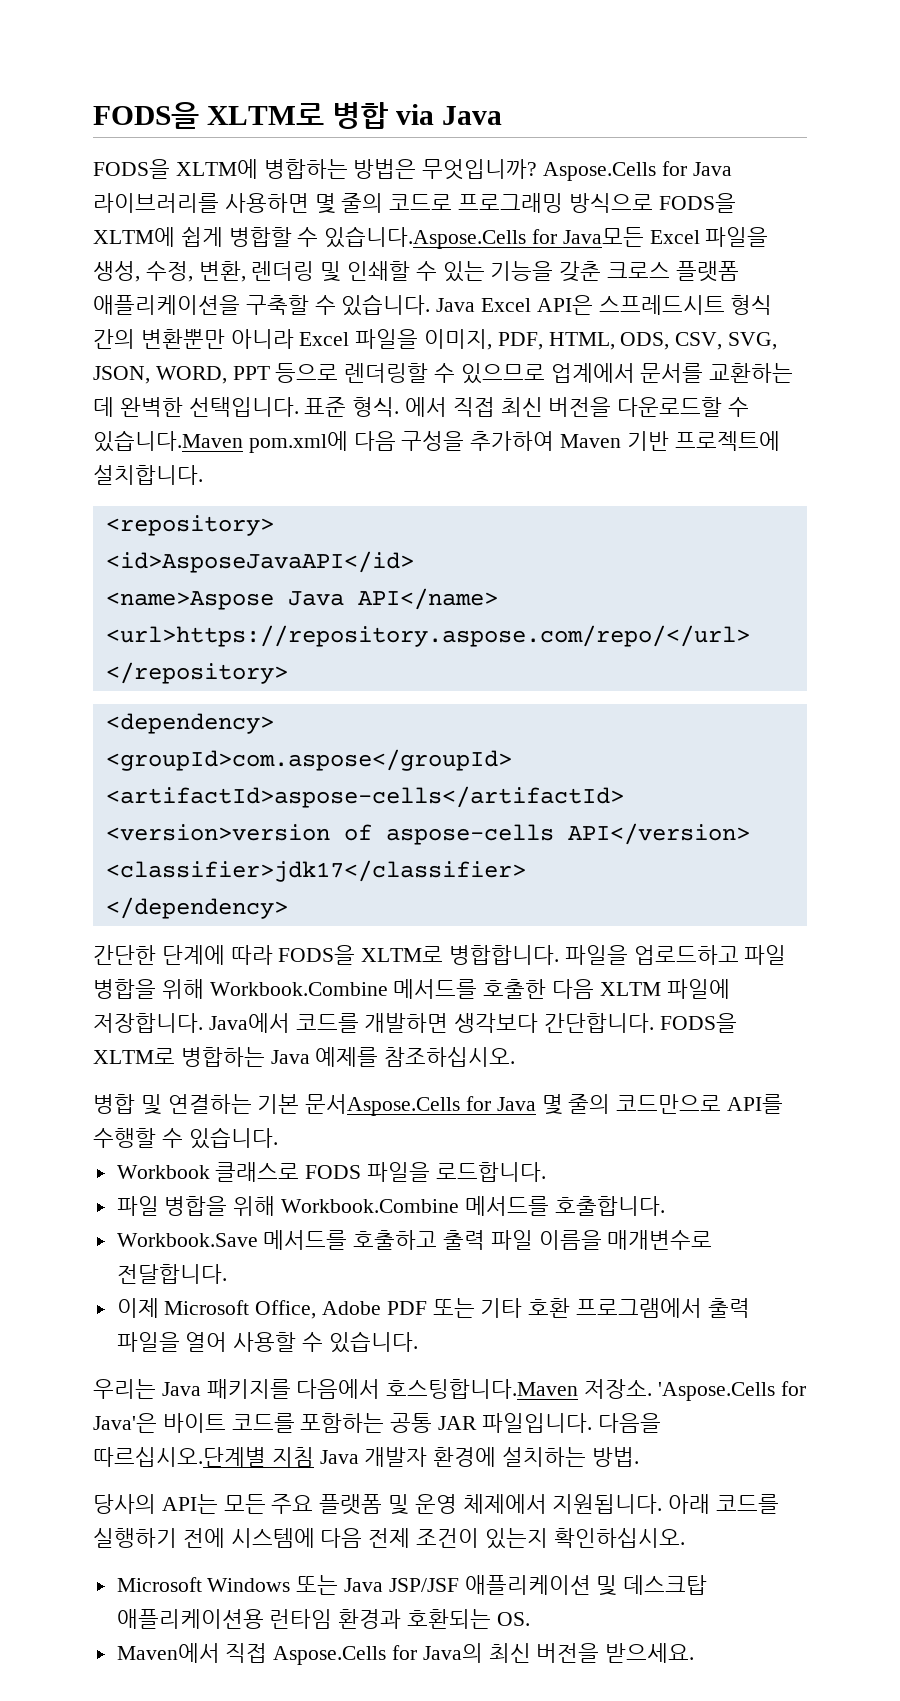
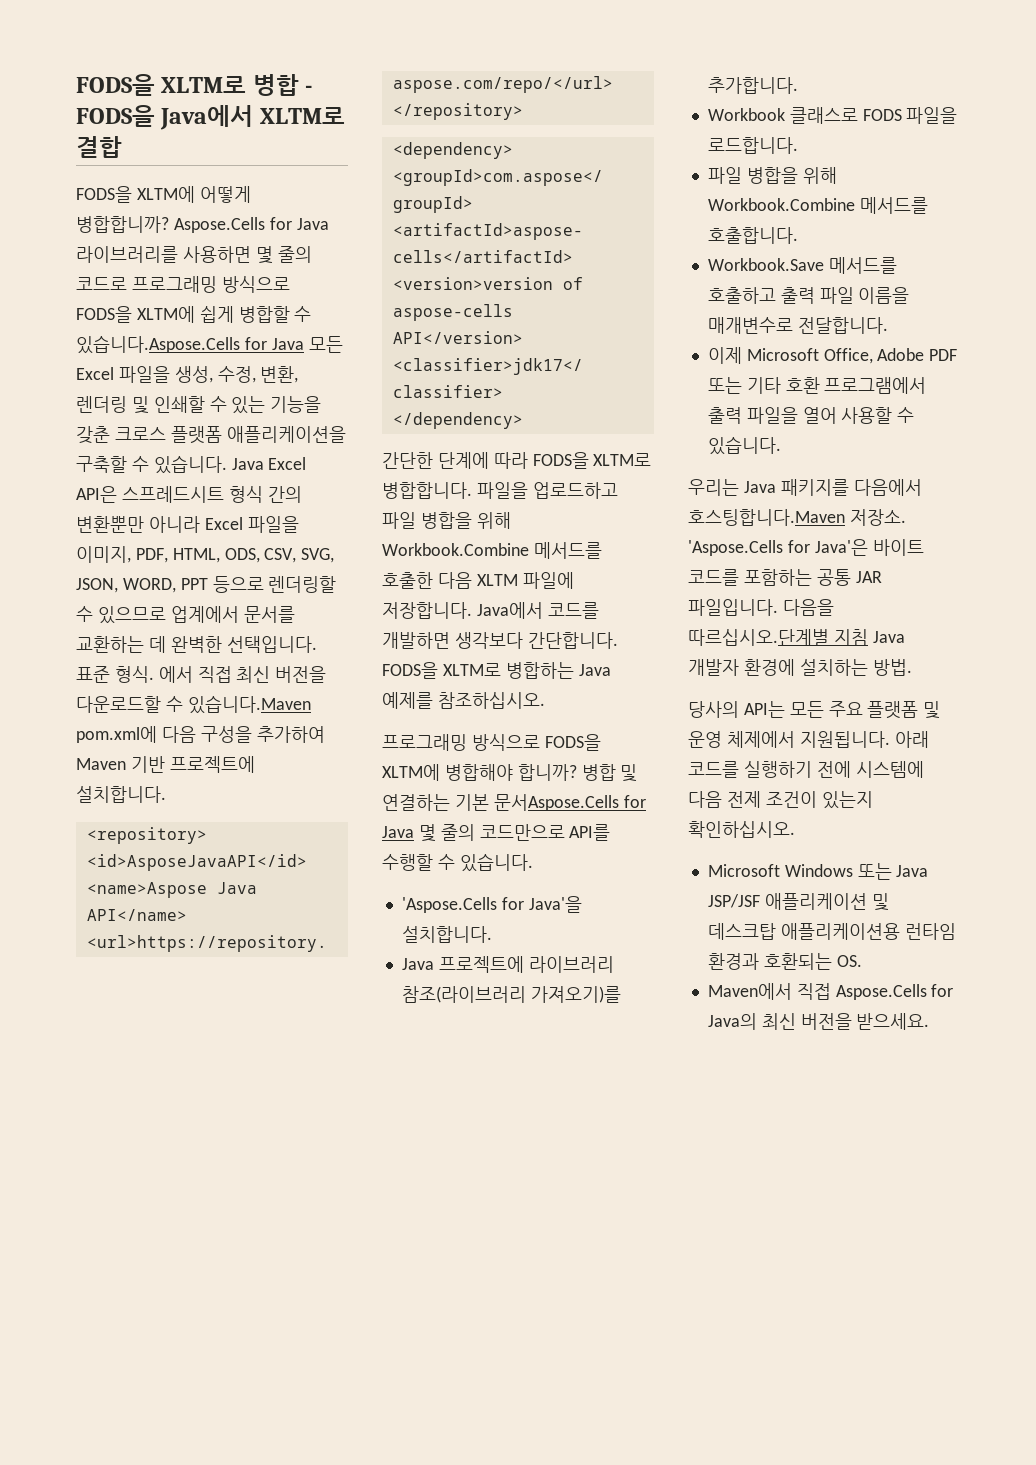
- FODS을 XLTM로 병합 via Java
- FODS을 XLTM에 병합하는 방법은 무엇입니까?
+ FODS을 XLTM로 병합 - FODS을 Java에서 XLTM로 결합
+ FODS을 XLTM에 어떻게 병합합니까?
- Aspose.Cells for Java 라이브러리를 사용하면 몇 줄의 코드로 프로그래밍 방식으로 FODS을 XLTM에 쉽게 병합할 수 있습니다.Aspose.Cells for Java모든 Excel 파일을 생성, 수정, 변환, 렌더링 및 인쇄할 수 있는 기능을 갖춘 크로스 플랫폼 애플리케이션을 구축할 수 있습니다.
+ Aspose.Cells for Java 라이브러리를 사용하면 몇 줄의 코드로 프로그래밍 방식으로 FODS을 XLTM에 쉽게 병합할 수 있습니다.Aspose.Cells for Java 모든 Excel 파일을 생성, 수정, 변환, 렌더링 및 인쇄할 수 있는 기능을 갖춘 크로스 플랫폼 애플리케이션을 구축할 수 있습니다.
+ 프로그래밍 방식으로 FODS을 XLTM에 병합해야 합니까?
+ 'Aspose.Cells for Java'을 설치합니다.
+ Java 프로젝트에 라이브러리 참조(라이브러리 가져오기)를 추가합니다.

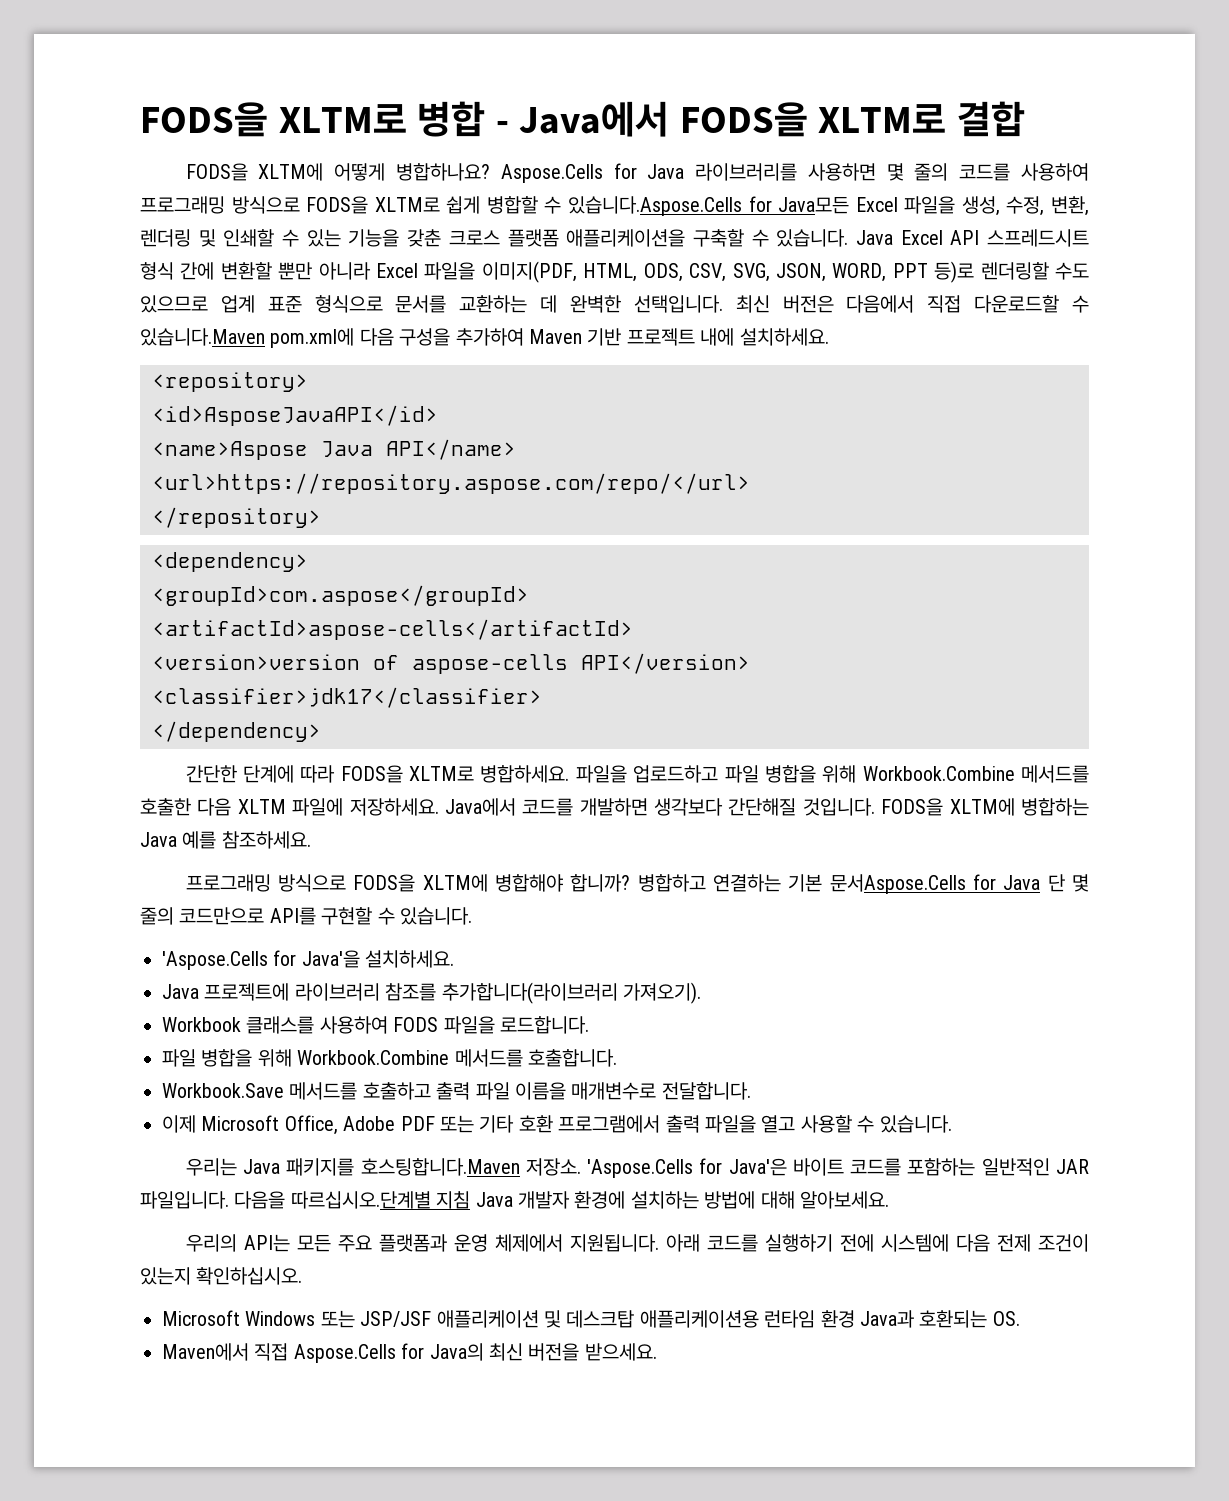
- FODS을 XLTM로 병합 - FODS을 Java에서 XLTM로 결합
+ FODS을 XLTM로 병합 - Java에서 FODS을 XLTM로 결합
- FODS을 XLTM에 어떻게 병합합니까?
+ FODS을 XLTM에 어떻게 병합하나요?
- Aspose.Cells for Java 라이브러리를 사용하면 몇 줄의 코드로 프로그래밍 방식으로 FODS을 XLTM에 쉽게 병합할 수 있습니다.Aspose.Cells for Java 모든 Excel 파일을 생성, 수정, 변환, 렌더링 및 인쇄할 수 있는 기능을 갖춘 크로스 플랫폼 애플리케이션을 구축할 수 있습니다.
+ Aspose.Cells for Java 라이브러리를 사용하면 몇 줄의 코드를 사용하여 프로그래밍 방식으로 FODS을 XLTM로 쉽게 병합할 수 있습니다.Aspose.Cells for Java모든 Excel 파일을 생성, 수정, 변환, 렌더링 및 인쇄할 수 있는 기능을 갖춘 크로스 플랫폼 애플리케이션을 구축할 수 있습니다.
- Java Excel API은 스프레드시트 형식 간의 변환뿐만 아니라 Excel 파일을 이미지, PDF, HTML, ODS, CSV, SVG, JSON, WORD, PPT 등으로 렌더링할 수 있으므로 업계에서 문서를 교환하는 데 완벽한 선택입니다.
+ Java Excel API 스프레드시트 형식 간에 변환할 뿐만 아니라 Excel 파일을 이미지(PDF, HTML, ODS, CSV, SVG, JSON, WORD, PPT 등)로 렌더링할 수도 있으므로 업계 표준 형식으로 문서를 교환하는 데 완벽한 선택입니다.
- 표준 형식. 에서 직접 최신 버전을 다운로드할 수 있습니다.Maven pom.xml에 다음 구성을 추가하여 Maven 기반 프로젝트에 설치합니다.
+ 최신 버전은 다음에서 직접 다운로드할 수 있습니다.Maven pom.xml에 다음 구성을 추가하여 Maven 기반 프로젝트 내에 설치하세요.
- 간단한 단계에 따라 FODS을 XLTM로 병합합니다.
+ 간단한 단계에 따라 FODS을 XLTM로 병합하세요.
- 파일을 업로드하고 파일 병합을 위해 Workbook.Combine 메서드를 호출한 다음 XLTM 파일에 저장합니다.
+ 파일을 업로드하고 파일 병합을 위해 Workbook.Combine 메서드를 호출한 다음 XLTM 파일에 저장하세요.
- Java에서 코드를 개발하면 생각보다 간단합니다. FODS을 XLTM로 병합하는 Java 예제를 참조하십시오.
+ Java에서 코드를 개발하면 생각보다 간단해질 것입니다. FODS을 XLTM에 병합하는 Java 예를 참조하세요.
- 병합 및 연결하는 기본 문서Aspose.Cells for Java 몇 줄의 코드만으로 API를 수행할 수 있습니다.
+ 병합하고 연결하는 기본 문서Aspose.Cells for Java 단 몇 줄의 코드만으로 API를 구현할 수 있습니다.
- 'Aspose.Cells for Java'을 설치합니다.
+ 'Aspose.Cells for Java'을 설치하세요.
- Java 프로젝트에 라이브러리 참조(라이브러리 가져오기)를 추가합니다.
+ Java 프로젝트에 라이브러리 참조를 추가합니다(라이브러리 가져오기).
- Workbook 클래스로 FODS 파일을 로드합니다.
+ Workbook 클래스를 사용하여 FODS 파일을 로드합니다.
- 이제 Microsoft Office, Adobe PDF 또는 기타 호환 프로그램에서 출력 파일을 열어 사용할 수 있습니다.
+ 이제 Microsoft Office, Adobe PDF 또는 기타 호환 프로그램에서 출력 파일을 열고 사용할 수 있습니다.
- 우리는 Java 패키지를 다음에서 호스팅합니다.Maven 저장소.
+ 우리는 Java 패키지를 호스팅합니다.Maven 저장소.
- 'Aspose.Cells for Java'은 바이트 코드를 포함하는 공통 JAR 파일입니다.
+ 'Aspose.Cells for Java'은 바이트 코드를 포함하는 일반적인 JAR 파일입니다.
- 다음을 따르십시오.단계별 지침 Java 개발자 환경에 설치하는 방법.
- 당사의 API는 모든 주요 플랫폼 및 운영 체제에서 지원됩니다.
+ 다음을 따르십시오.단계별 지침 Java 개발자 환경에 설치하는 방법에 대해 알아보세요.
+ 우리의 API는 모든 주요 플랫폼과 운영 체제에서 지원됩니다.
- Microsoft Windows 또는 Java JSP/JSF 애플리케이션 및 데스크탑 애플리케이션용 런타임 환경과 호환되는 OS.
+ Microsoft Windows 또는 JSP/JSF 애플리케이션 및 데스크탑 애플리케이션용 런타임 환경 Java과 호환되는 OS.

